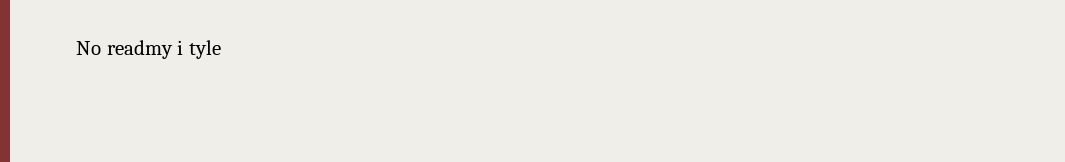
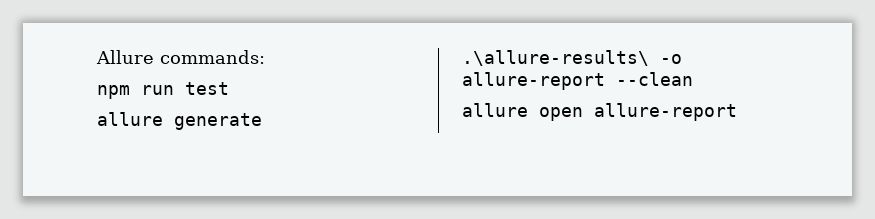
- No readmy i tyle
+ Allure commands:
+ npm run test
+ allure generate .\allure-results\ -o allure-report --clean
+ allure open allure-report

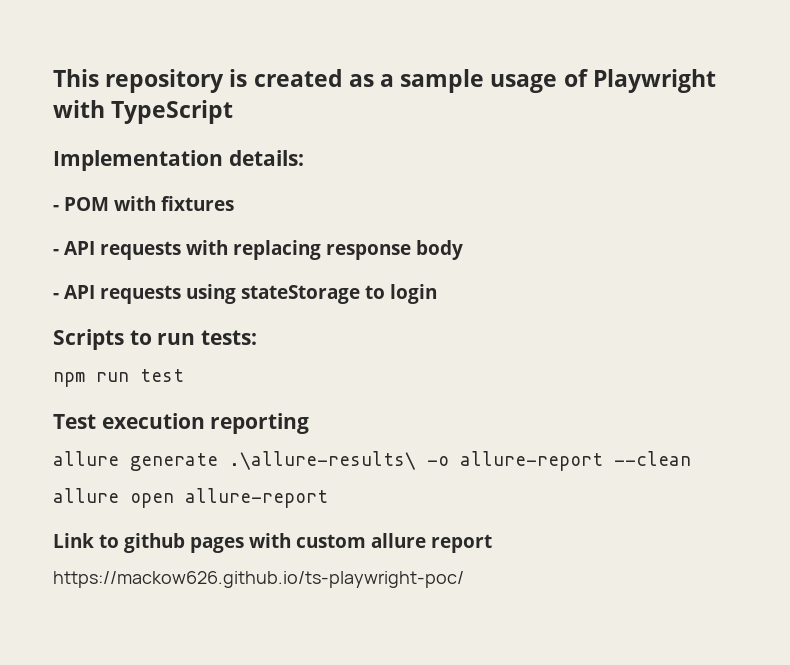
- Allure commands:
+ This repository is created as a sample usage of Playwright with TypeScript
+ Implementation details:
+ - POM with fixtures
+ - API requests with replacing response body
+ - API requests using stateStorage to login
+ Scripts to run tests:
+ Test execution reporting
+ Link to github pages with custom allure report
+ https://mackow626.github.io/ts-playwright-poc/

